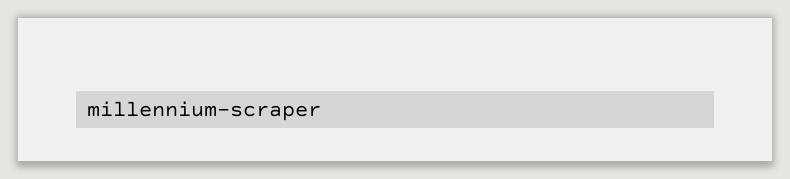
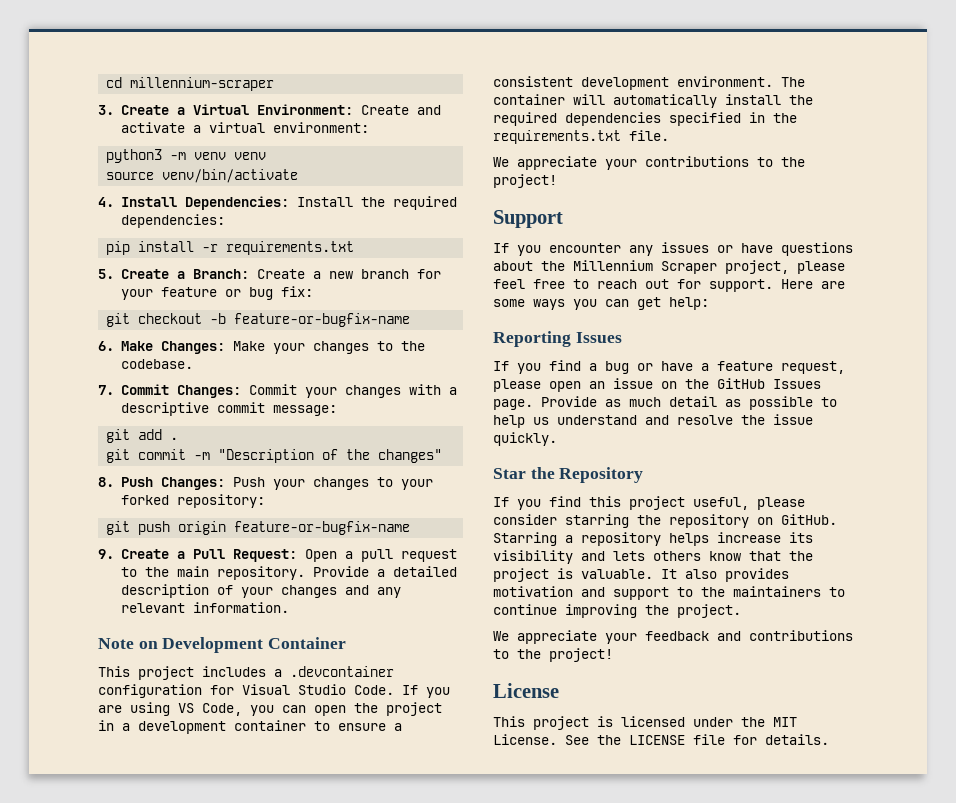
- millennium-scraper
+ cd millennium-scraper
+ 3. Create a Virtual Environment: Create and activate a virtual environment:
+ python3 -m venv venv
+ source venv/bin/activate
+ 4. Install Dependencies: Install the required dependencies:
+ pip install -r requirements.txt
+ 5. Create a Branch: Create a new branch for your feature or bug fix:
+ git checkout -b feature-or-bugfix-name
+ 6. Make Changes: Make your changes to the codebase.
+ 7. Commit Changes: Commit your changes with a descriptive commit message:
+ git add .
+ git commit -m "Description of the changes"
+ 8. Push Changes: Push your changes to your forked repository:
+ git push origin feature-or-bugfix-name
+ 9. Create a Pull Request: Open a pull request to the main repository. Provide a detailed description of your changes and any relevant information.
+ Note on Development Container
+ This project includes a .devcontainer configuration for Visual Studio Code. If you are using VS Code, you can open the project in a development container to ensure a consistent development environment. The container will automatically install the required dependencies specified in the requirements.txt file.
+ We appreciate your contributions to the project!
+ Support
+ If you encounter any issues or have questions about the Millennium Scraper project, please feel free to reach out for support. Here are some ways you can get help:
+ Reporting Issues
+ If you find a bug or have a feature request, please open an issue on the GitHub Issues page. Provide as much detail as possible to help us understand and resolve the issue quickly.
+ Star the Repository
+ If you find this project useful, please consider starring the repository on GitHub. Starring a repository helps increase its visibility and lets others know that the project is valuable. It also provides motivation and support to the maintainers to continue improving the project.
+ We appreciate your feedback and contributions to the project!
+ License
+ This project is licensed under the MIT License. See the LICENSE file for details.

